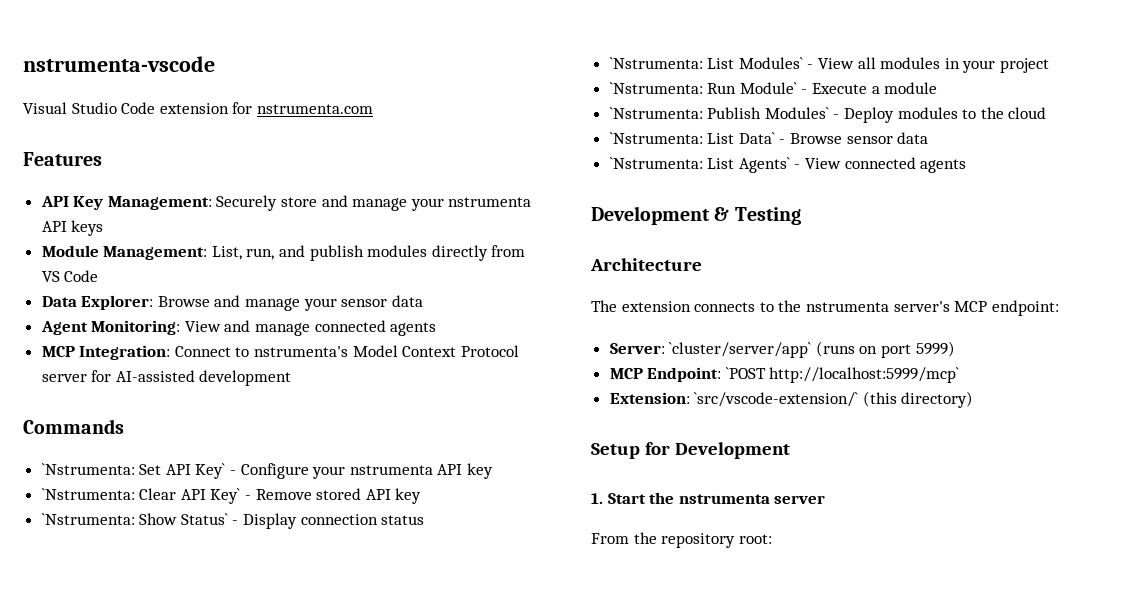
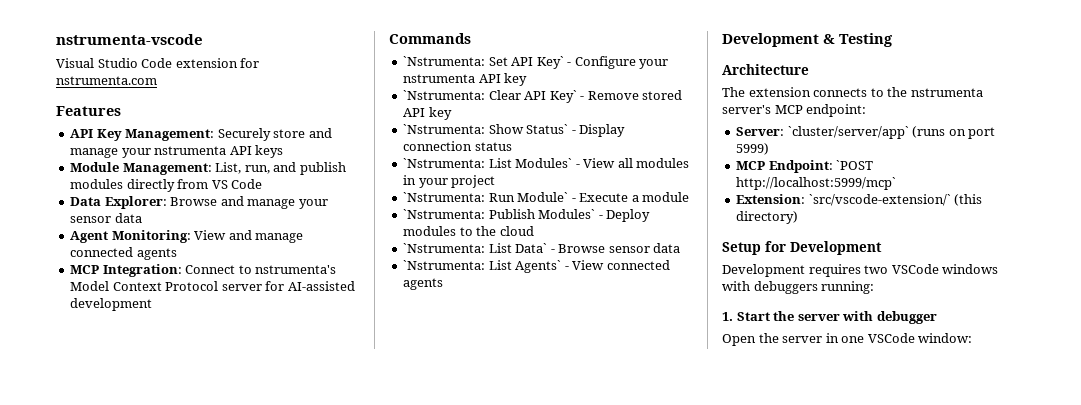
+ Development requires two VSCode windows with debuggers running:
- 1. Start the nstrumenta server
- From the repository root:
+ 1. Start the server with debugger
+ Open the server in one VSCode window:

